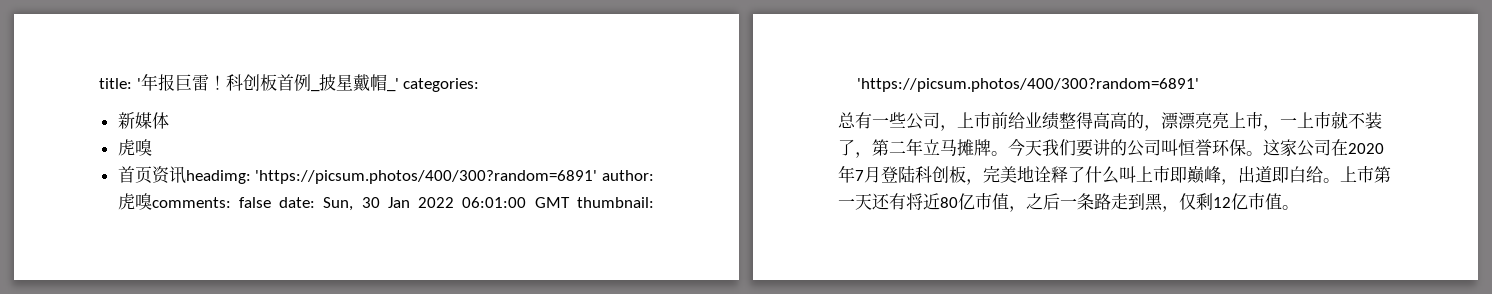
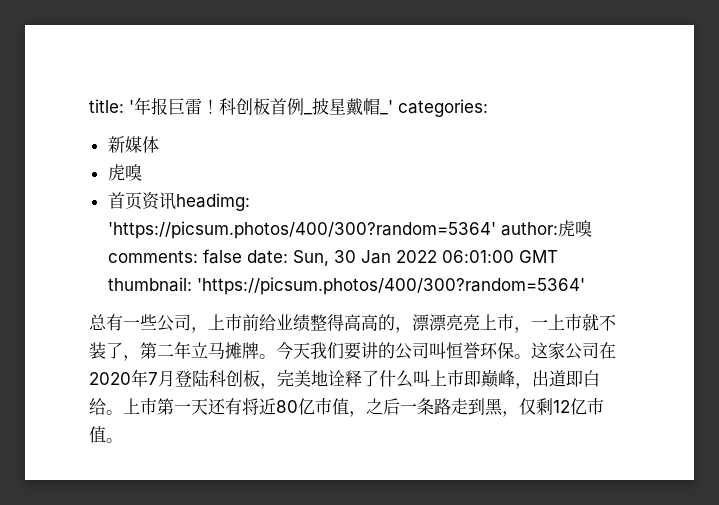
- 首页资讯headimg: 'https://picsum.photos/400/300?random=6891' author:虎嗅comments: false date: Sun, 30 Jan 2022 06:01:00 GMT thumbnail: 'https://picsum.photos/400/300?random=6891'
+ 首页资讯headimg: 'https://picsum.photos/400/300?random=5364' author:虎嗅comments: false date: Sun, 30 Jan 2022 06:01:00 GMT thumbnail: 'https://picsum.photos/400/300?random=5364'

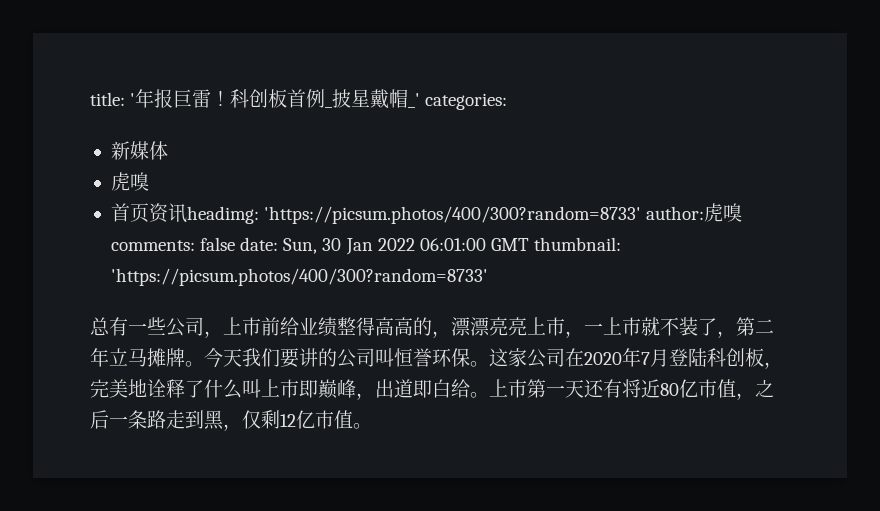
- 首页资讯headimg: 'https://picsum.photos/400/300?random=5364' author:虎嗅comments: false date: Sun, 30 Jan 2022 06:01:00 GMT thumbnail: 'https://picsum.photos/400/300?random=5364'
+ 首页资讯headimg: 'https://picsum.photos/400/300?random=8733' author:虎嗅comments: false date: Sun, 30 Jan 2022 06:01:00 GMT thumbnail: 'https://picsum.photos/400/300?random=8733'

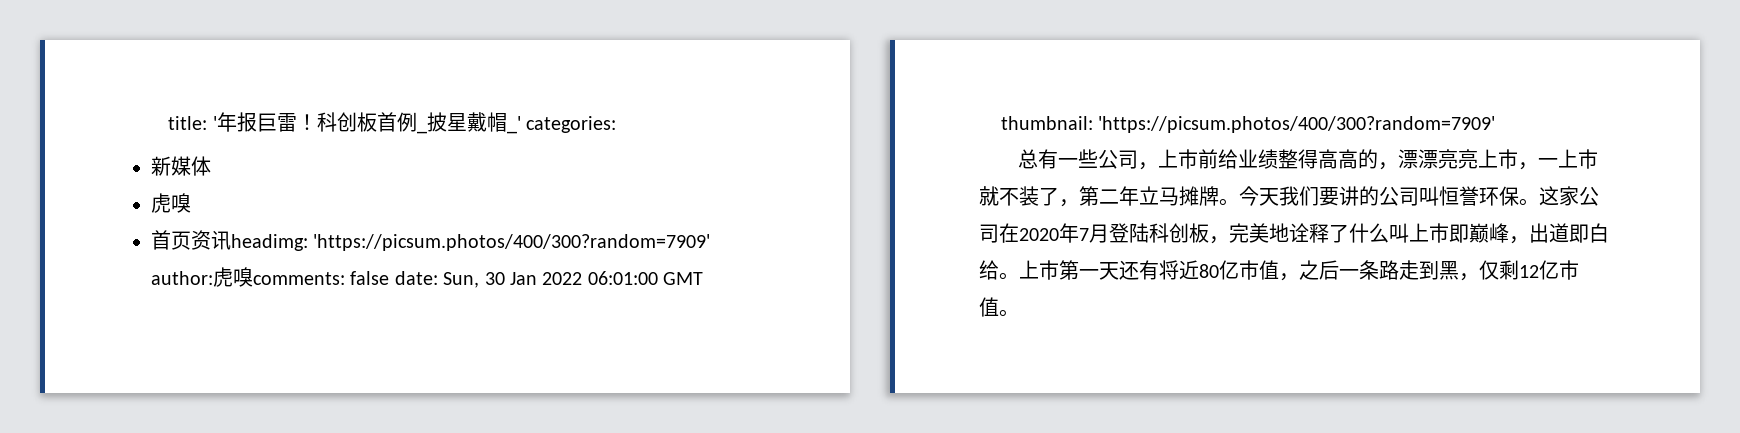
- 首页资讯headimg: 'https://picsum.photos/400/300?random=8733' author:虎嗅comments: false date: Sun, 30 Jan 2022 06:01:00 GMT thumbnail: 'https://picsum.photos/400/300?random=8733'
+ 首页资讯headimg: 'https://picsum.photos/400/300?random=7909' author:虎嗅comments: false date: Sun, 30 Jan 2022 06:01:00 GMT thumbnail: 'https://picsum.photos/400/300?random=7909'

